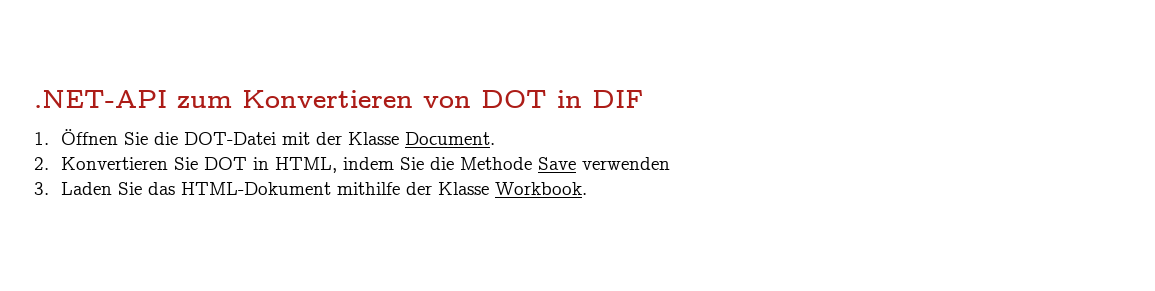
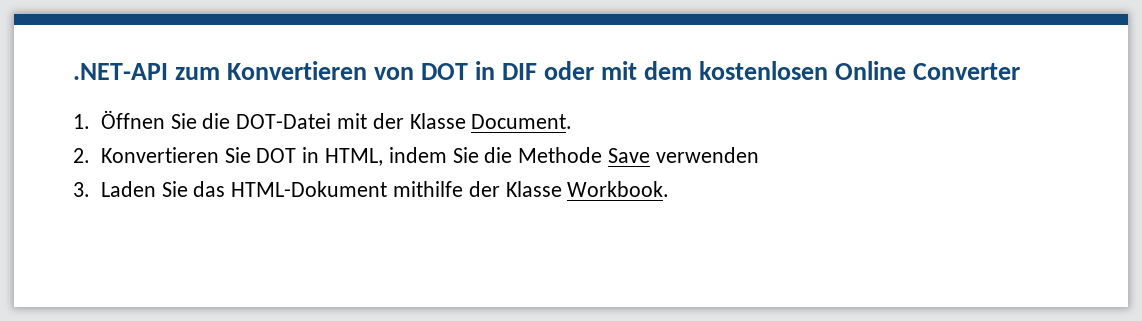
- .NET-API zum Konvertieren von DOT in DIF
+ .NET-API zum Konvertieren von DOT in DIF oder mit dem kostenlosen Online Converter

